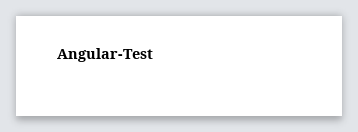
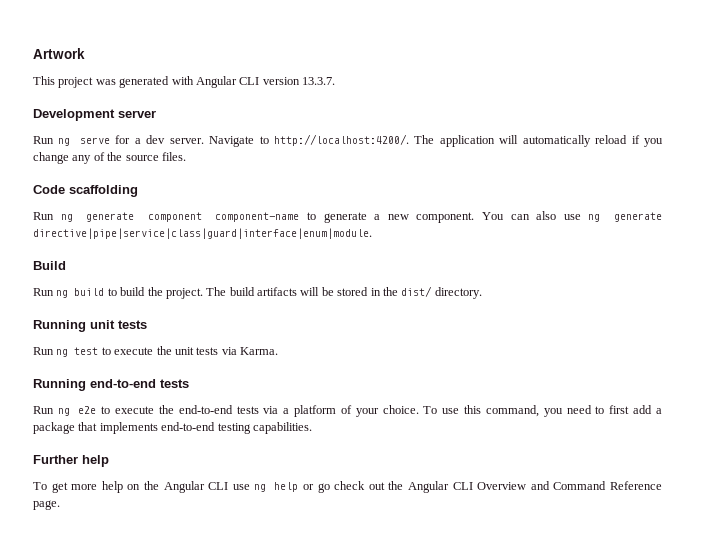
- Angular-Test
+ Artwork
+ This project was generated with Angular CLI version 13.3.7.
+ Development server
+ Run ng serve for a dev server. Navigate to http://localhost:4200/. The application will automatically reload if you change any of the source files.
+ Code scaffolding
+ Run ng generate component component-name to generate a new component. You can also use ng generate directive|pipe|service|class|guard|interface|enum|module.
+ Build
+ Run ng build to build the project. The build artifacts will be stored in the dist/ directory.
+ Running unit tests
+ Run ng test to execute the unit tests via Karma.
+ Running end-to-end tests
+ Run ng e2e to execute the end-to-end tests via a platform of your choice. To use this command, you need to first add a package that implements end-to-end testing capabilities.
+ Further help
+ To get more help on the Angular CLI use ng help or go check out the Angular CLI Overview and Command Reference page.

